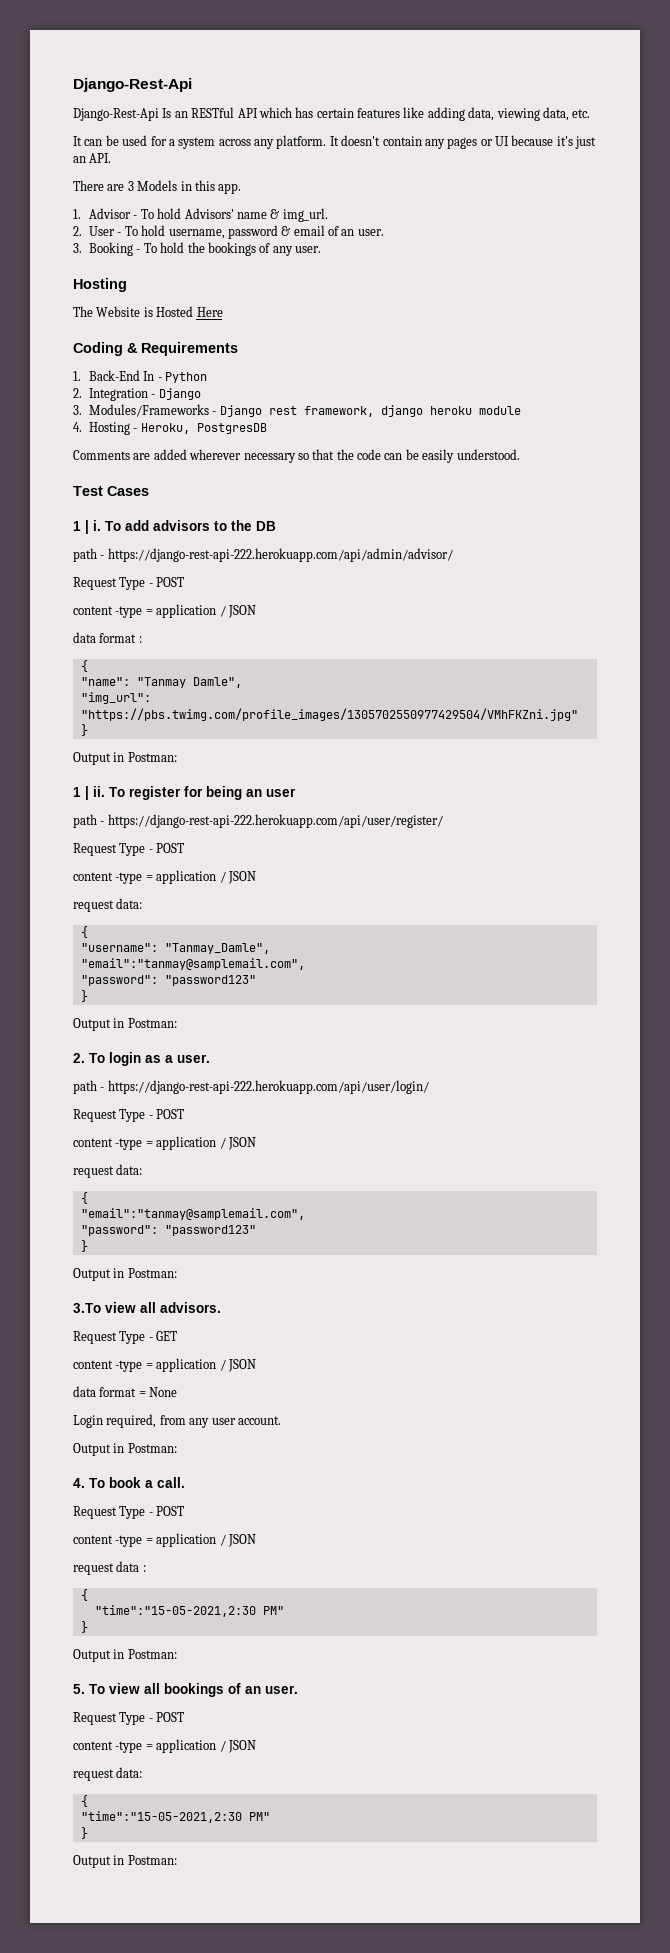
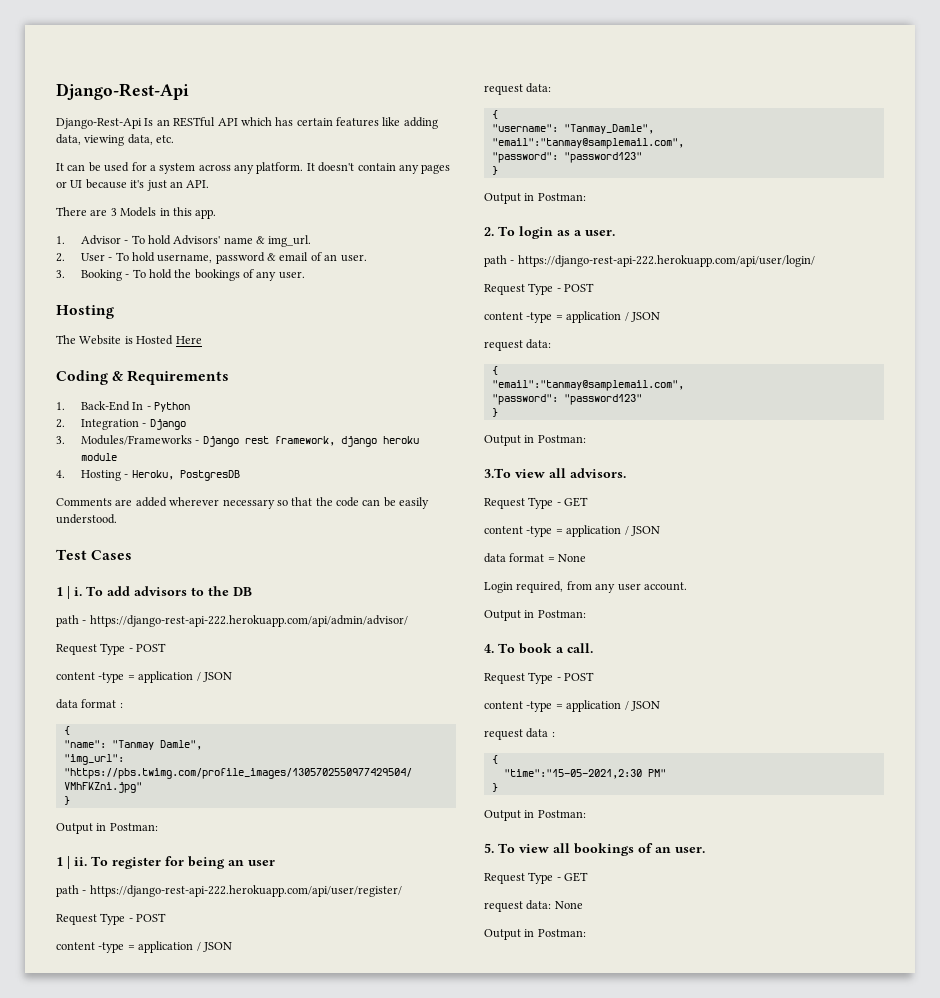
  5. To view all bookings of an user.
- Request Type - POST
- content -type = application / JSON
- request data:
- {
- "time":"15-05-2021,2:30 PM"
- }
+ Request Type - GET
+ request data: None

